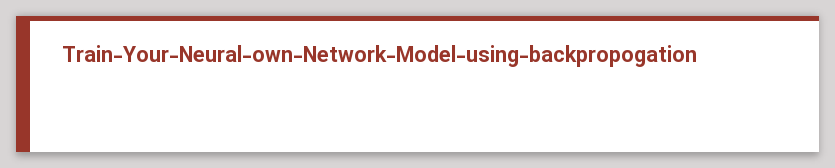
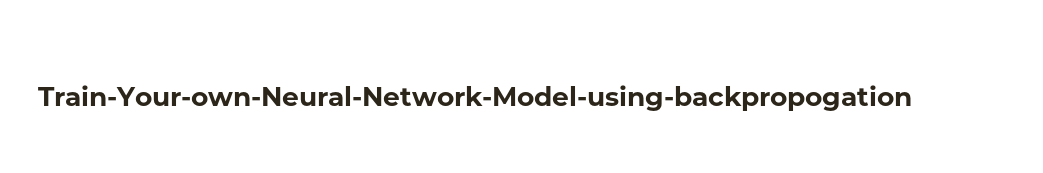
- Train-Your-Neural-own-Network-Model-using-backpropogation
+ Train-Your-own-Neural-Network-Model-using-backpropogation

